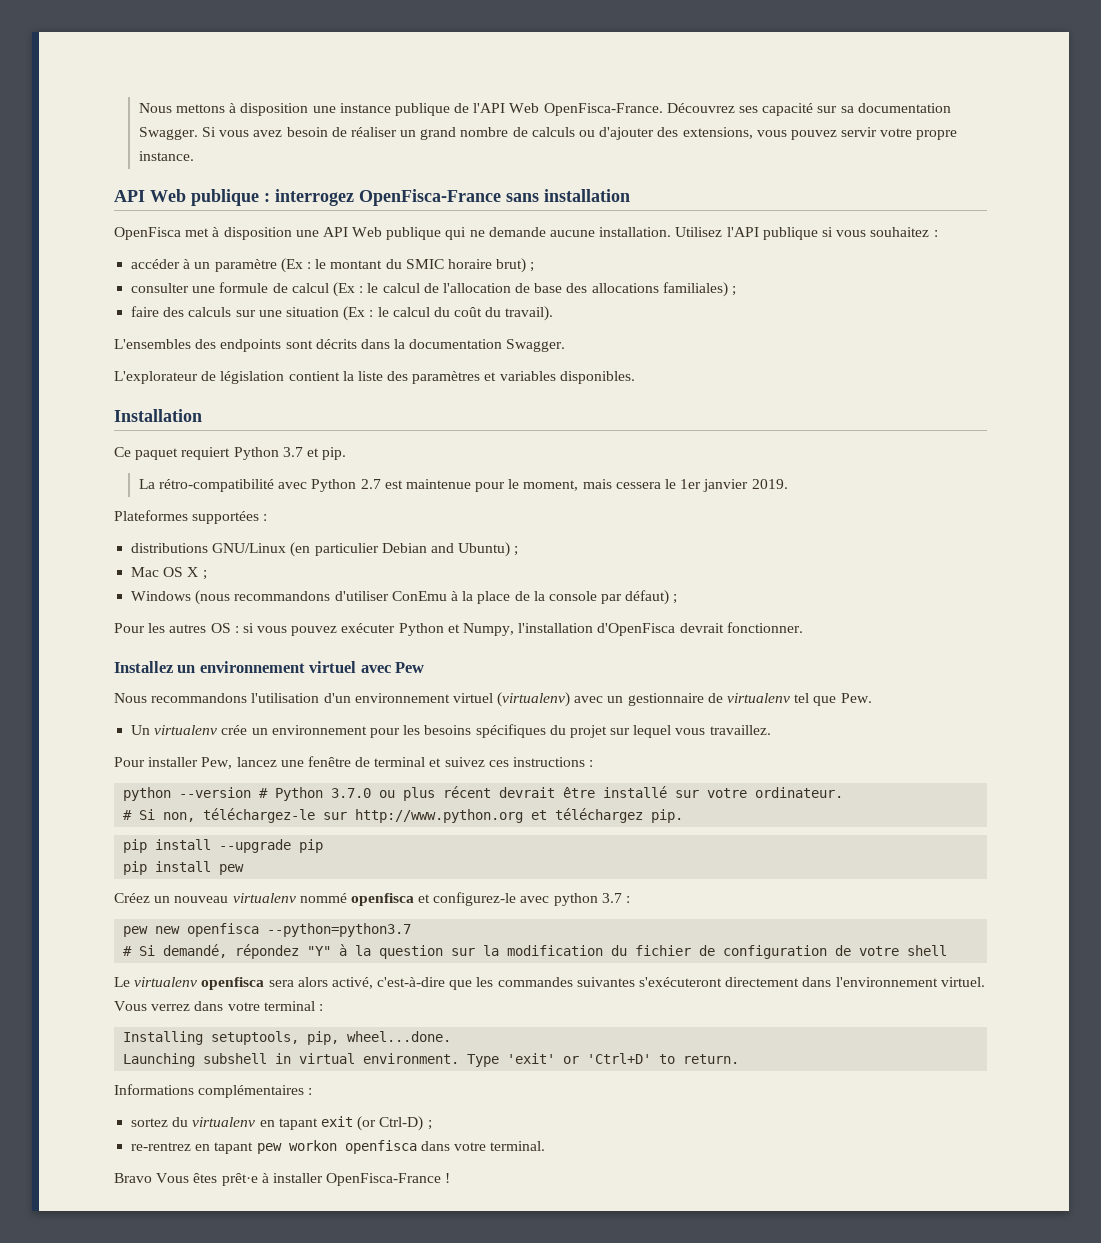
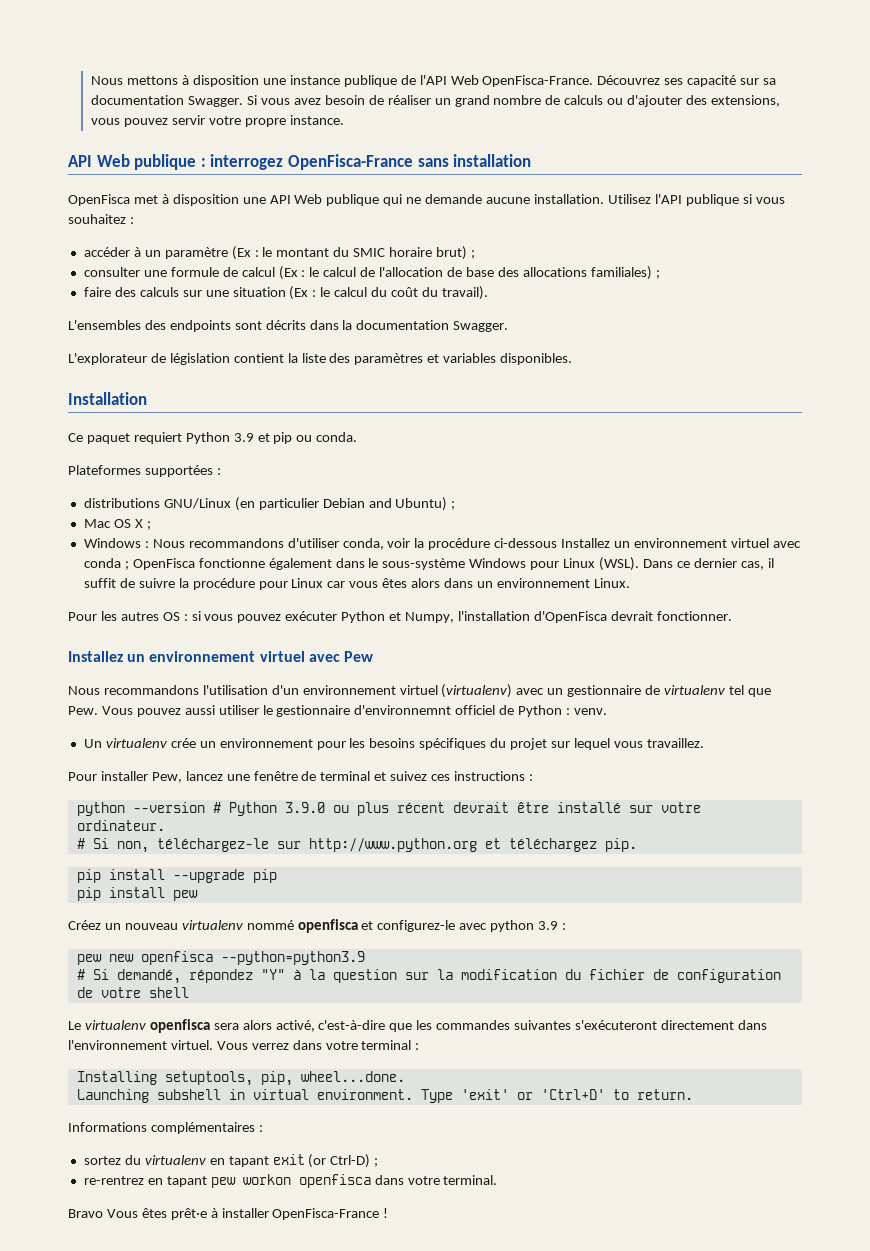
- Ce paquet requiert Python 3.7 et pip.
- La rétro-compatibilité avec Python 2.7 est maintenue pour le moment, mais cessera le 1er janvier 2019.
+ Ce paquet requiert Python 3.9 et pip ou conda.
- Windows (nous recommandons d'utiliser ConEmu à la place de la console par défaut) ;
+ Windows : Nous recommandons d'utiliser conda, voir la procédure ci-dessous Installez un environnement virtuel avec conda ; OpenFisca fonctionne également dans le sous-système Windows pour Linux (WSL). Dans ce dernier cas, il suffit de suivre la procédure pour Linux car vous êtes alors dans un environnement Linux.
- Nous recommandons l'utilisation d'un environnement virtuel (virtualenv) avec un gestionnaire de virtualenv tel que Pew.
+ Nous recommandons l'utilisation d'un environnement virtuel (virtualenv) avec un gestionnaire de virtualenv tel que Pew. Vous pouvez aussi utiliser le gestionnaire d'environnemnt officiel de Python : venv.
- python --version # Python 3.7.0 ou plus récent devrait être installé sur votre ordinateur.
+ python --version # Python 3.9.0 ou plus récent devrait être installé sur votre ordinateur.
- Créez un nouveau virtualenv nommé openfisca et configurez-le avec python 3.7 :
+ Créez un nouveau virtualenv nommé openfisca et configurez-le avec python 3.9 :
- pew new openfisca --python=python3.7
+ pew new openfisca --python=python3.9

